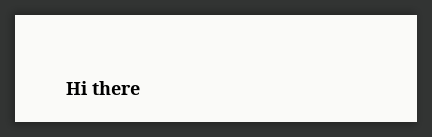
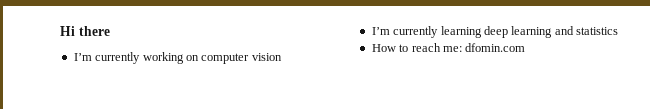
+ I’m currently working on computer vision
+ I’m currently learning deep learning and statistics
+ How to reach me: dfomin.com

